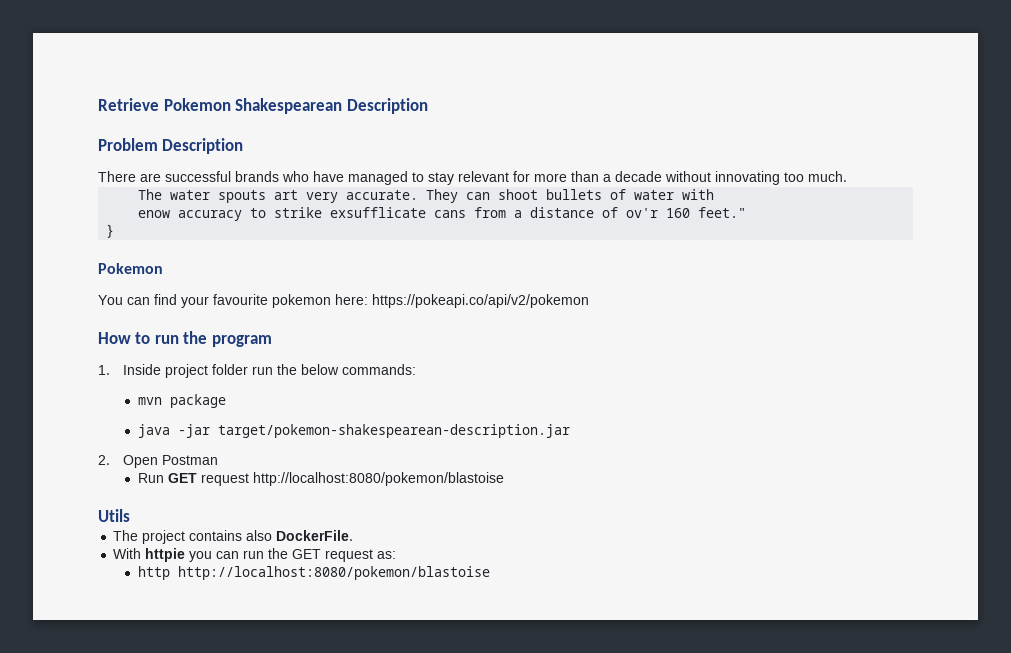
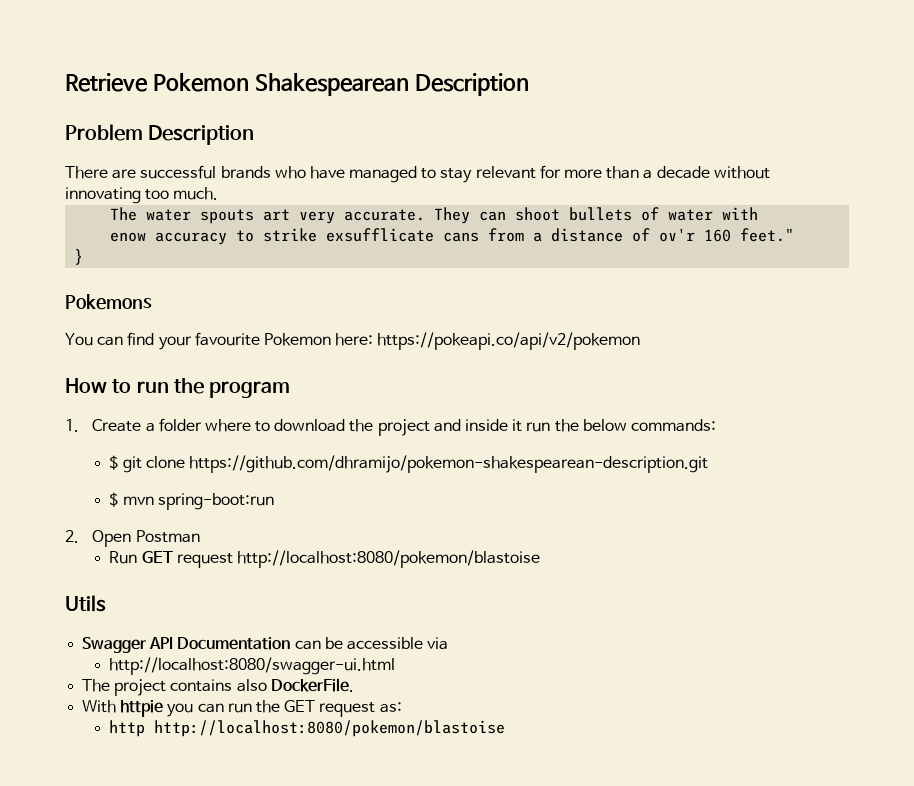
  }
- Pokemon
+ Pokemons
- You can find your favourite pokemon here: https://pokeapi.co/api/v2/pokemon
+ You can find your favourite Pokemon here: https://pokeapi.co/api/v2/pokemon
- 1. Inside project folder run the below commands:
- mvn package
- java -jar target/pokemon-shakespearean-description.jar
+ 1. Create a folder where to download the project and inside it run the below commands:
+ $ git clone https://github.com/dhramijo/pokemon-shakespearean-description.git
+ $ mvn spring-boot:run
+ Swagger API Documentation can be accessible via
+ http://localhost:8080/swagger-ui.html

